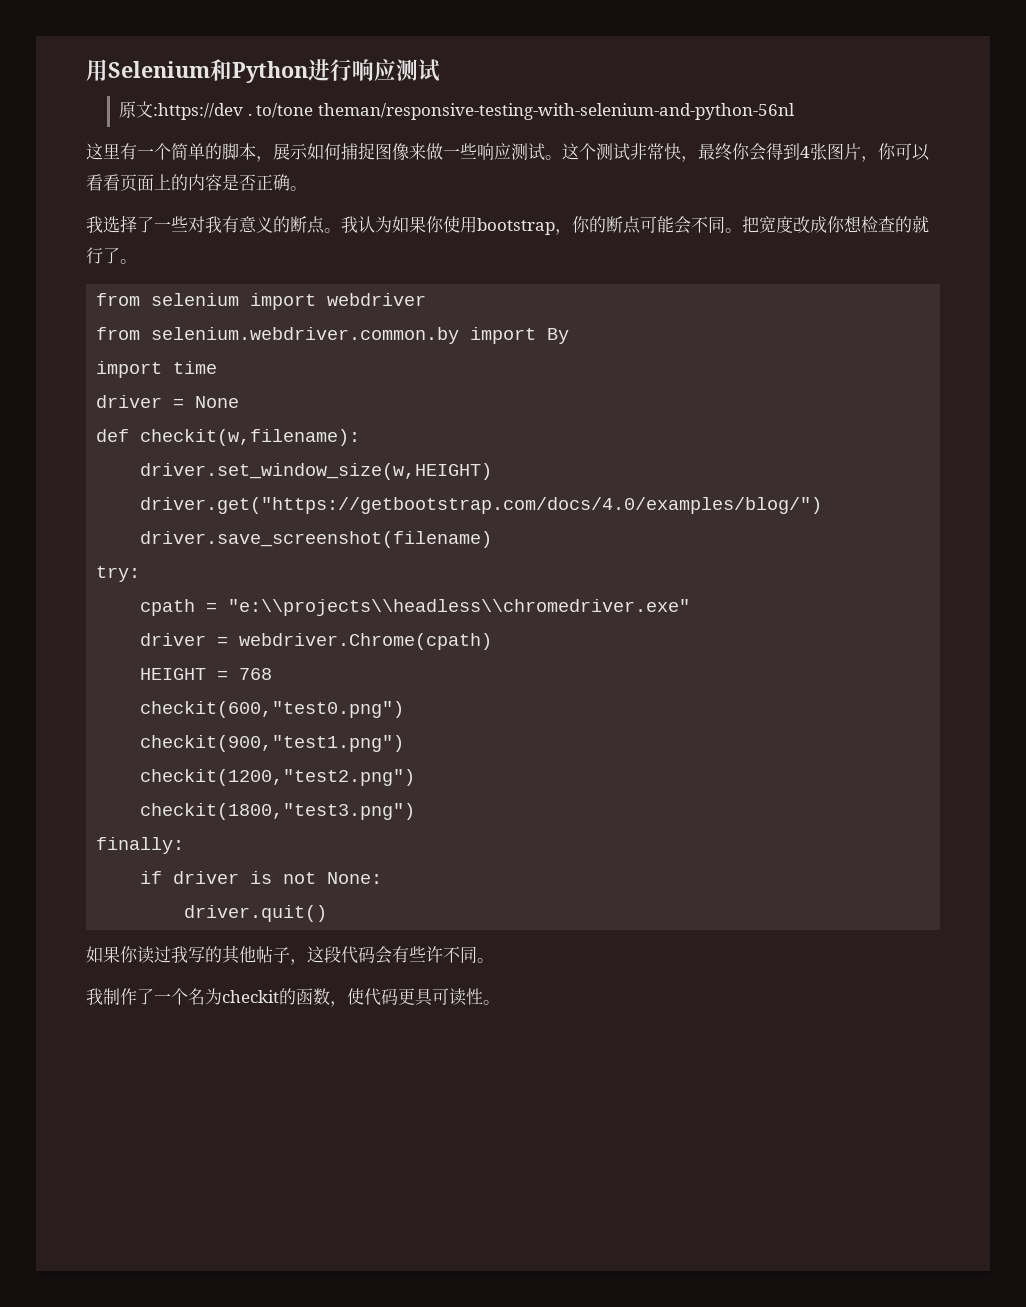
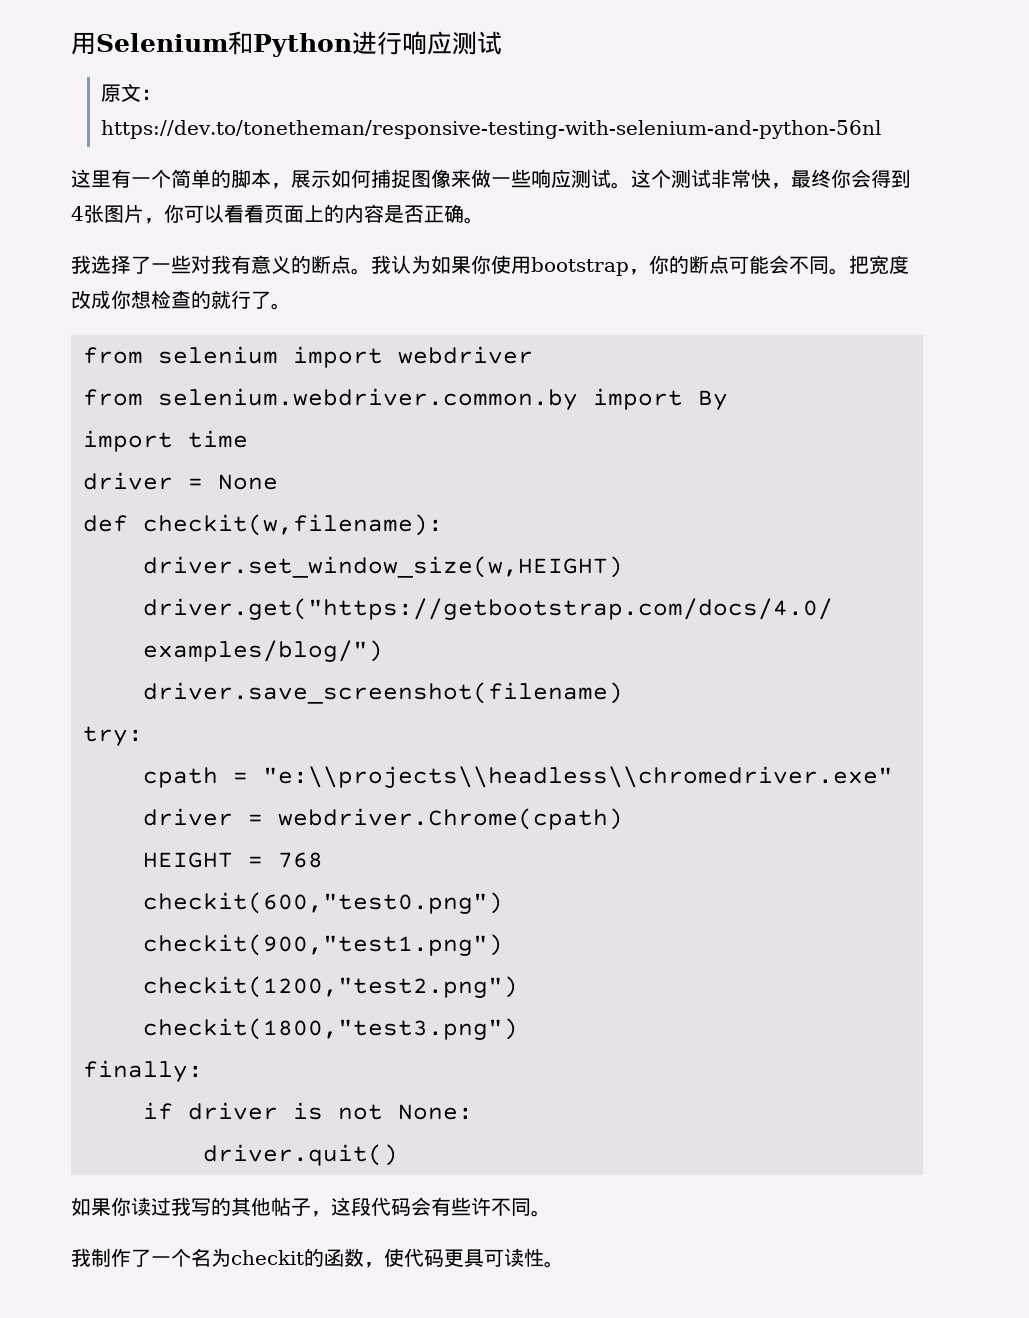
- 原文:https://dev . to/tone theman/responsive-testing-with-selenium-and-python-56nl
+ 原文：https://dev.to/tonetheman/responsive-testing-with-selenium-and-python-56nl

